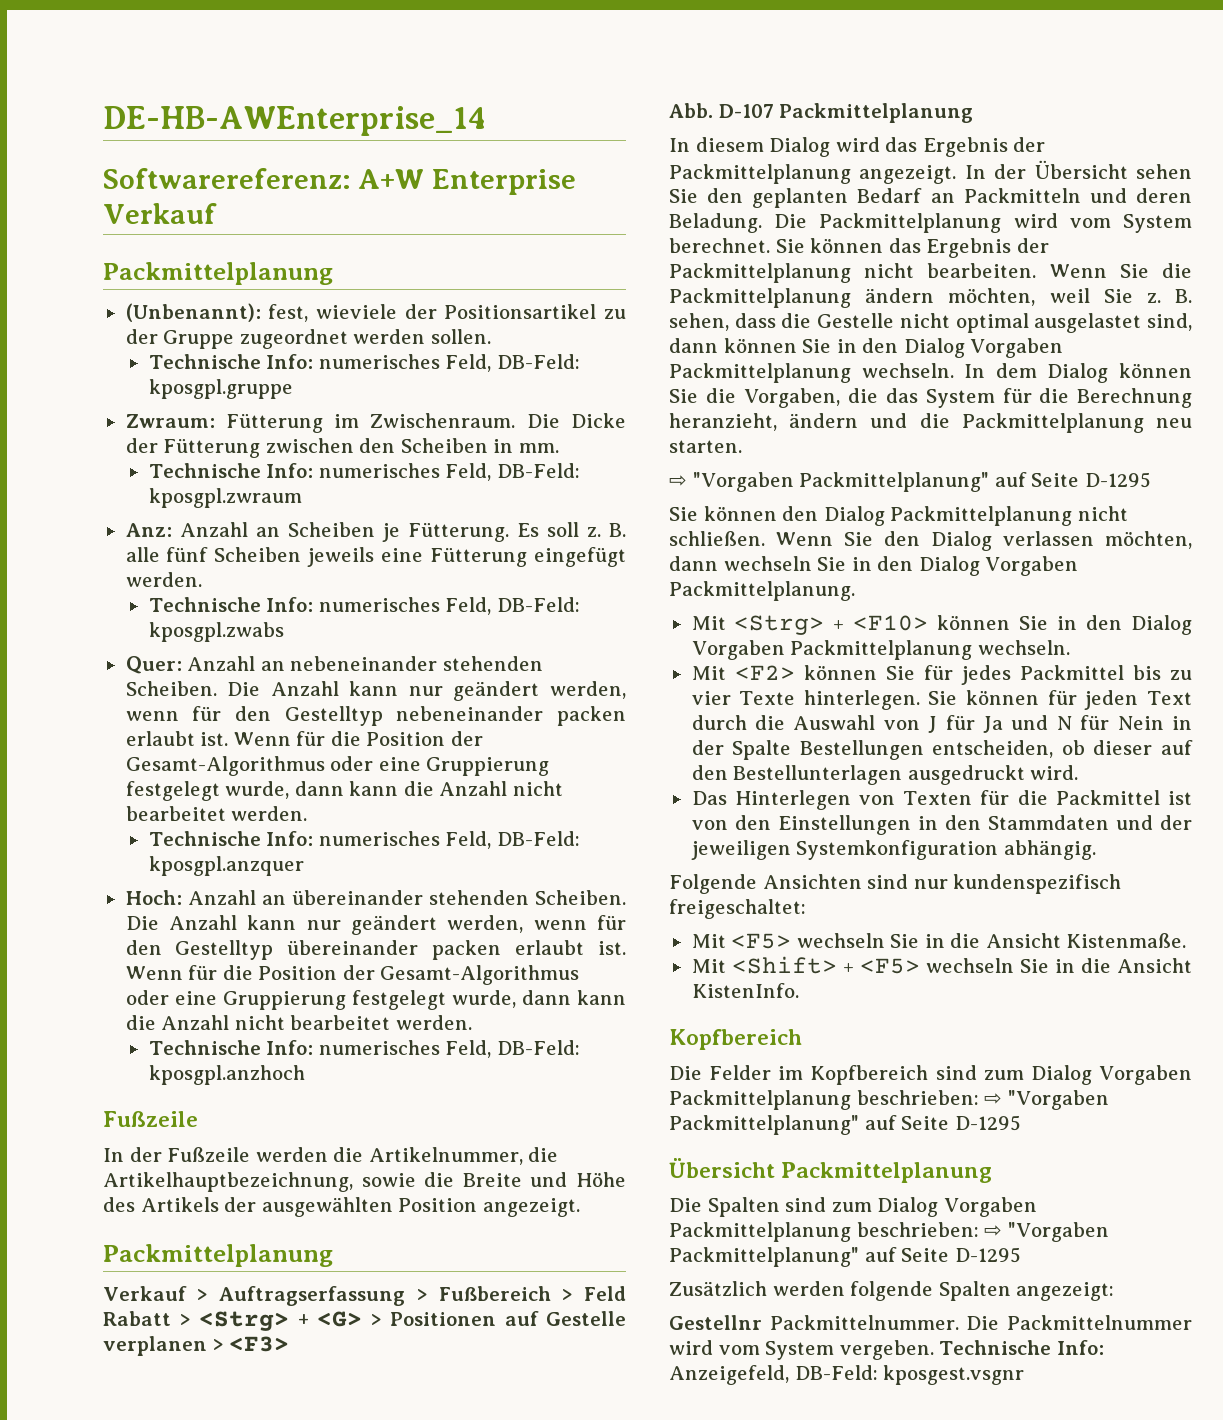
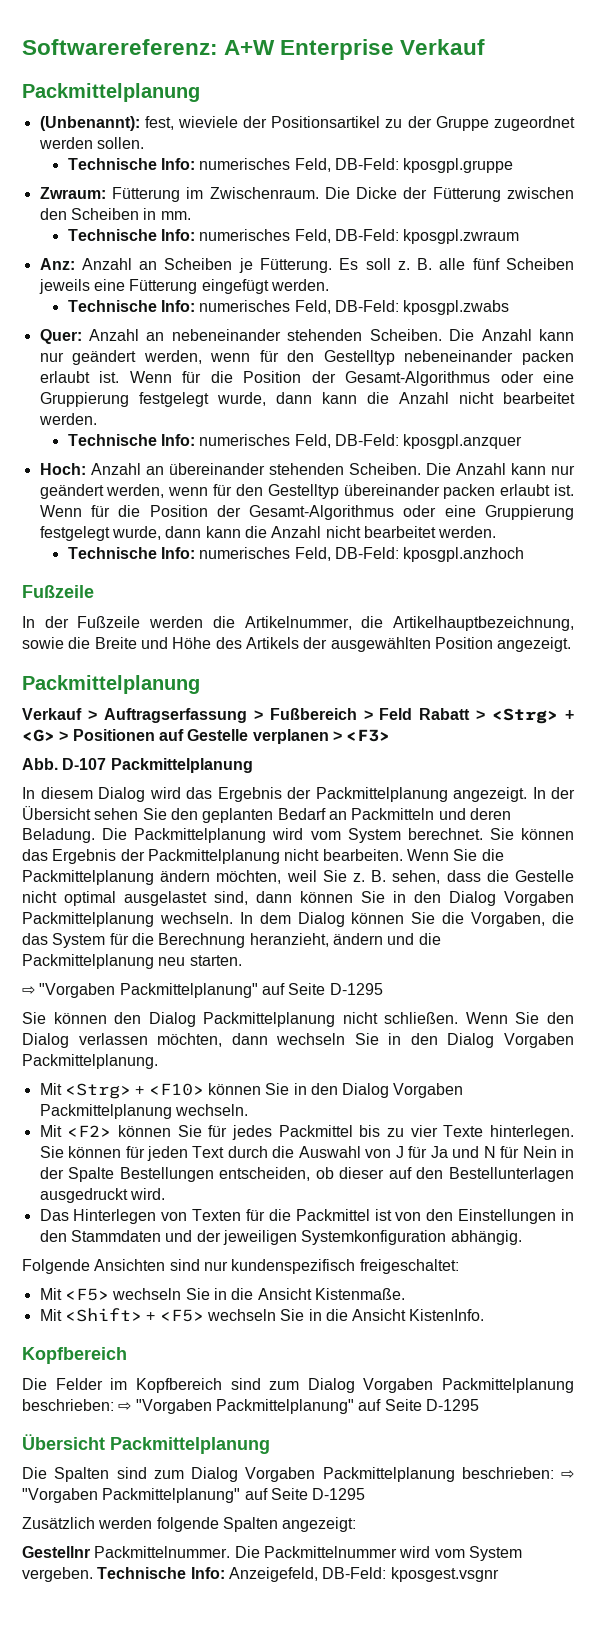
- DE-HB-AWEnterprise_14

